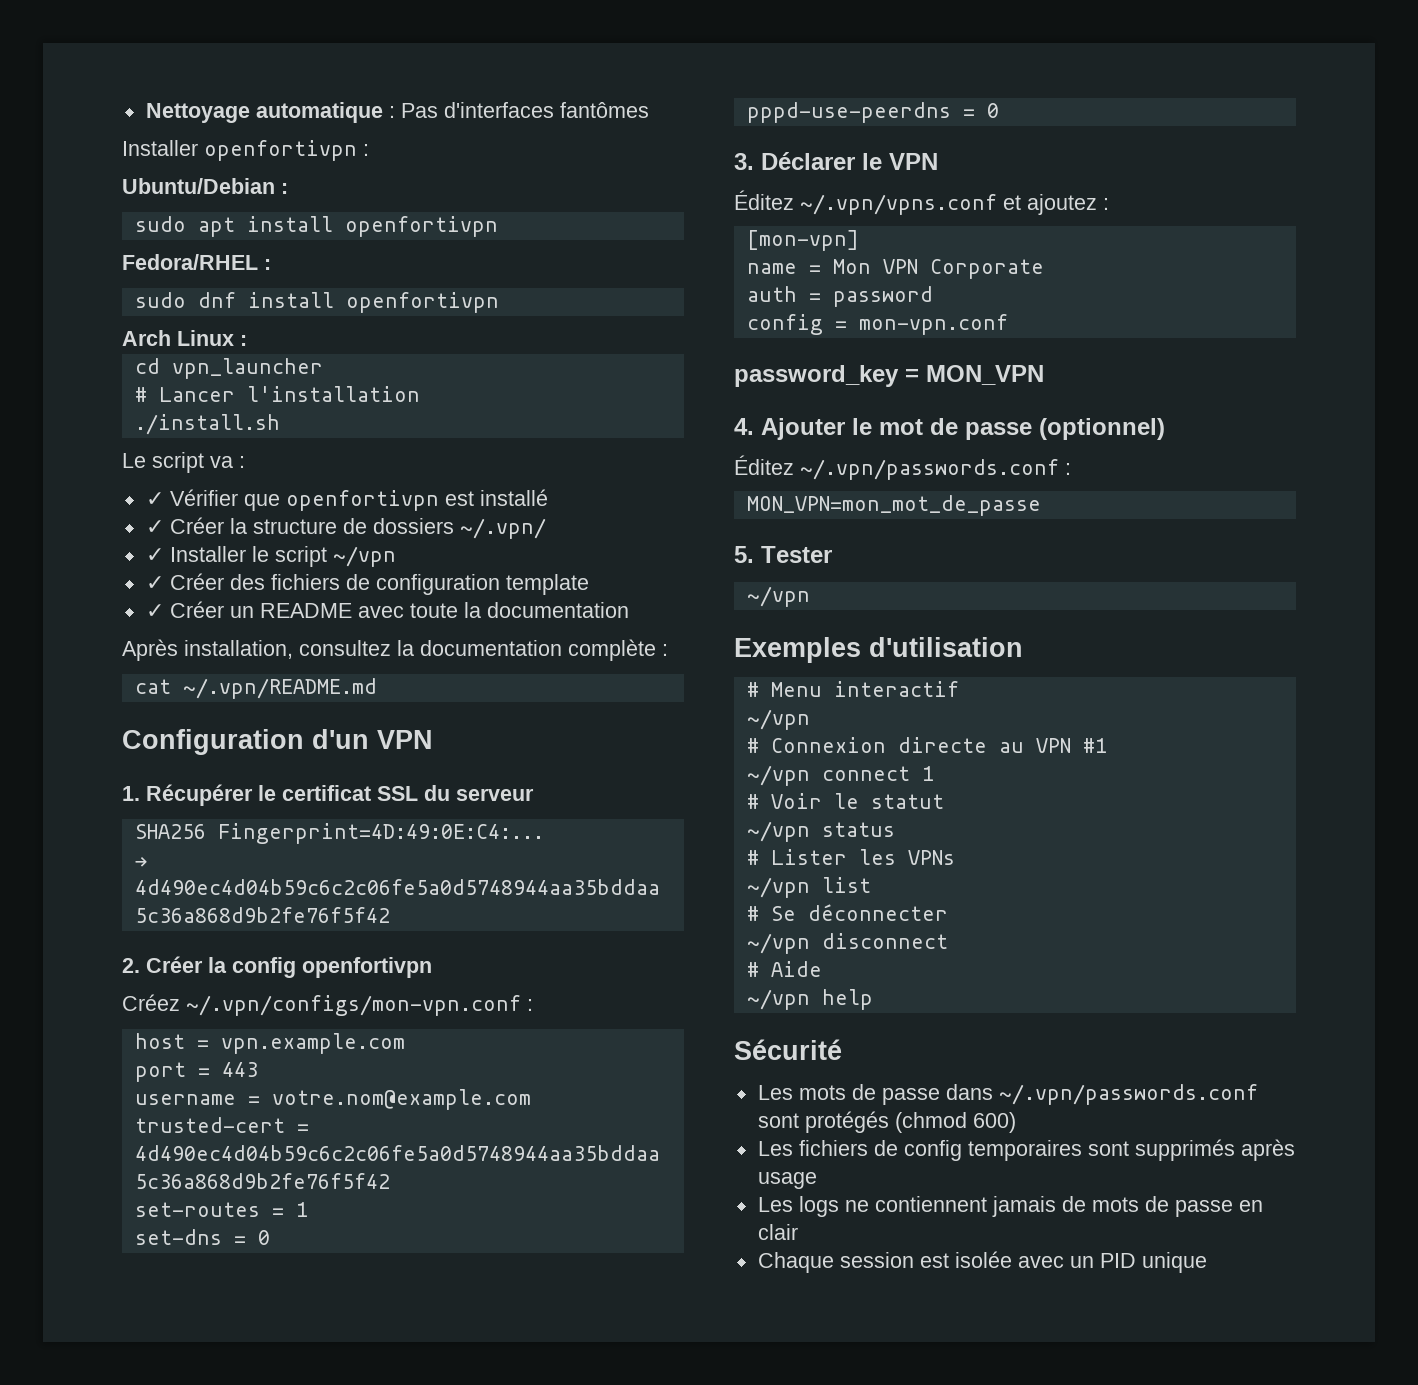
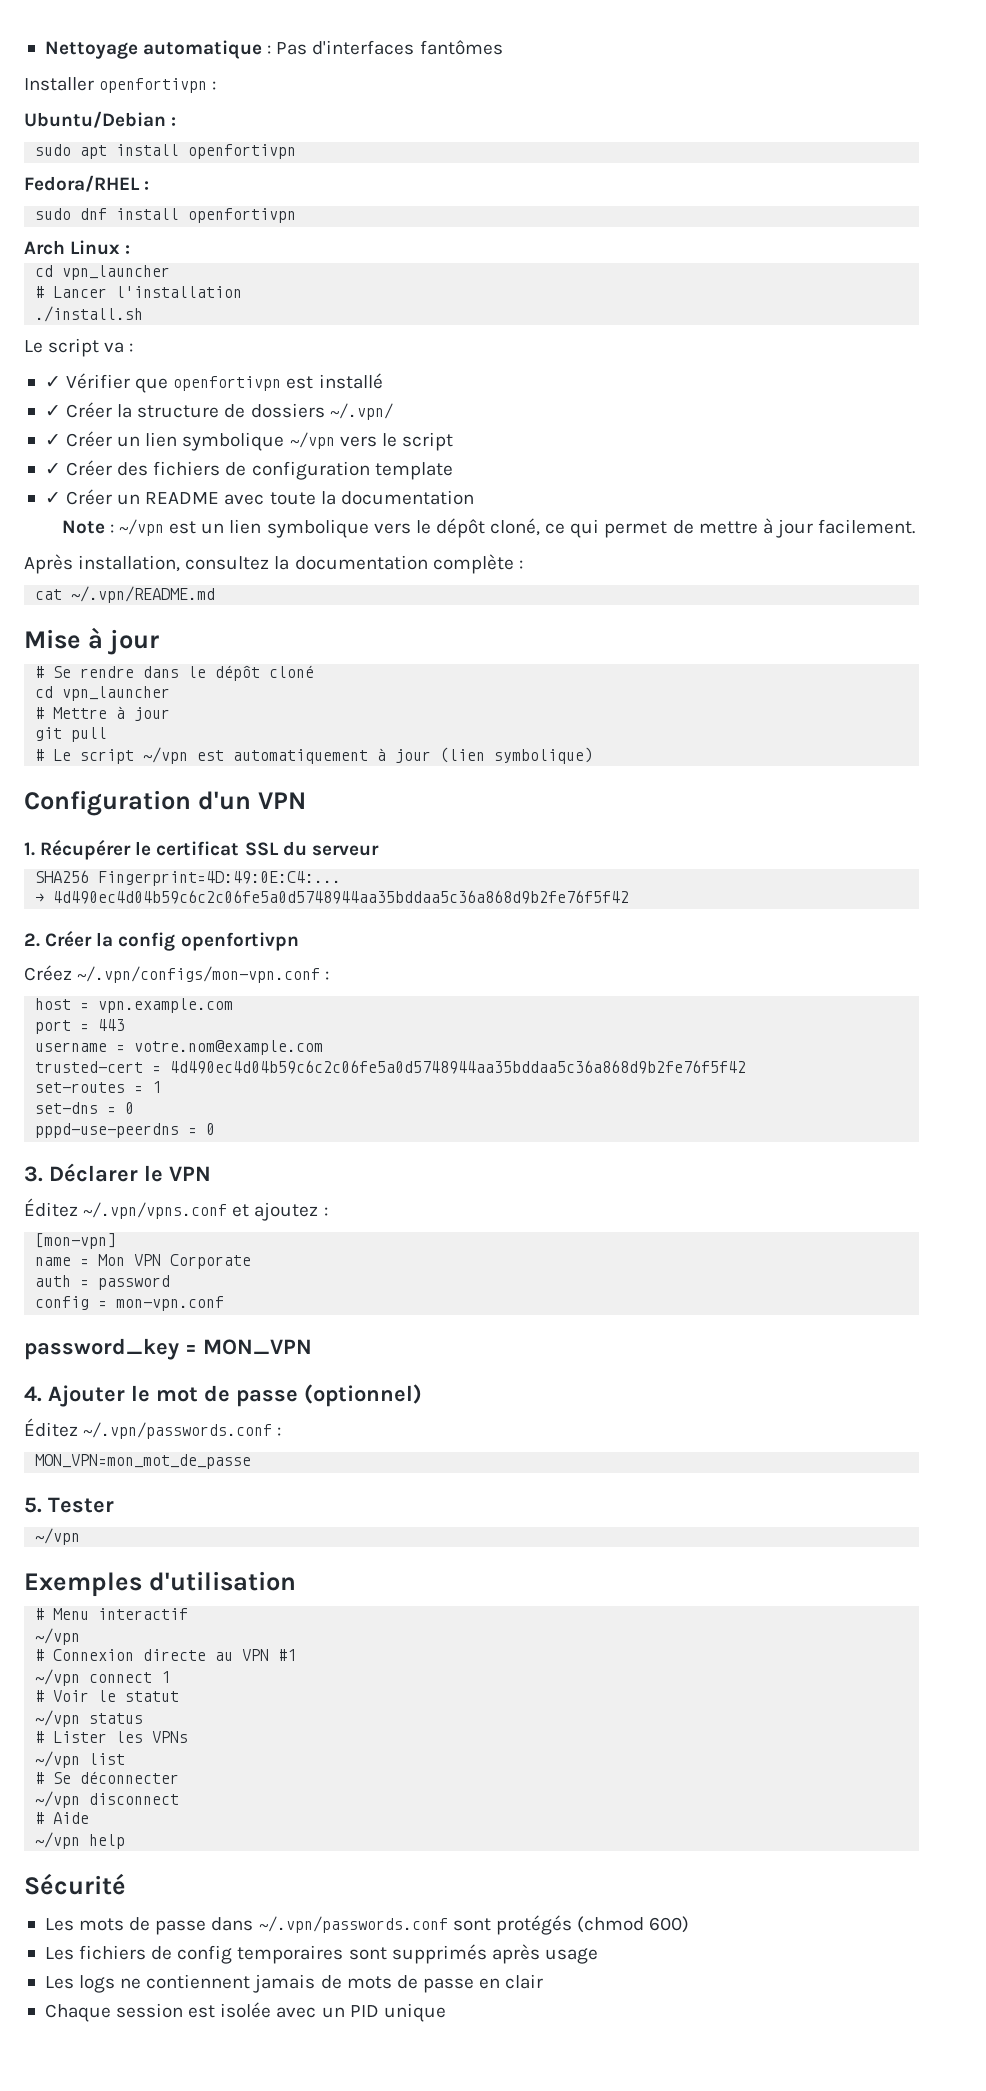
- ✓ Installer le script ~/vpn
+ ✓ Créer un lien symbolique ~/vpn vers le script
+ Note : ~/vpn est un lien symbolique vers le dépôt cloné, ce qui permet de mettre à jour facilement.
+ Mise à jour
+ # Se rendre dans le dépôt cloné
+ cd vpn_launcher
+ # Mettre à jour
+ git pull
+ # Le script ~/vpn est automatiquement à jour (lien symbolique)

